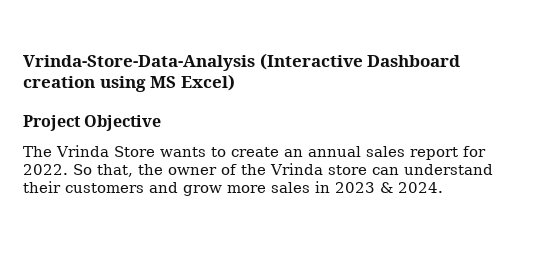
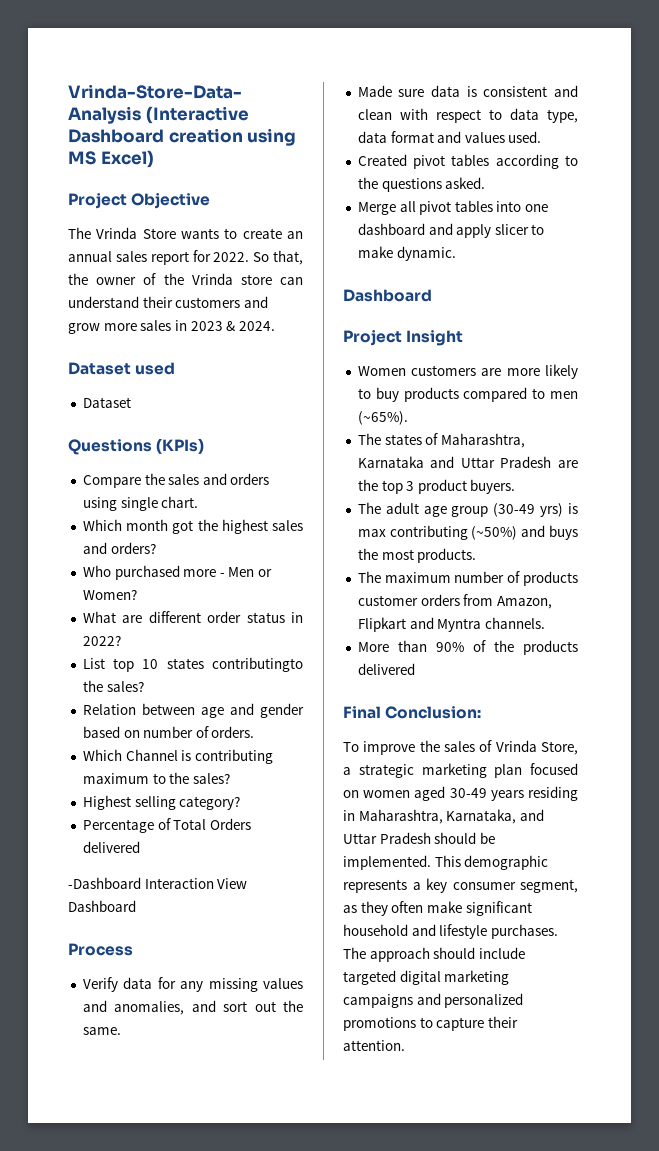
+ Dataset used
+ Dataset
+ Questions (KPIs)
+ Compare the sales and orders using single chart.
+ Which month got the highest sales and orders?
+ Who purchased more - Men or Women?
+ What are different order status in 2022?
+ List top 10 states contributingto the sales?
+ Relation between age and gender based on number of orders.
+ Which Channel is contributing maximum to the sales?
+ Highest selling category?
+ Percentage of Total Orders delivered
+ -Dashboard Interaction View Dashboard
+ Process
+ Verify data for any missing values and anomalies, and sort out the same.
+ Made sure data is consistent and clean with respect to data type, data format and values used.
+ Created pivot tables according to the questions asked.
+ Merge all pivot tables into one dashboard and apply slicer to make dynamic.
+ Dashboard
+ Project Insight
+ Women customers are more likely to buy products compared to men (~65%).
+ The states of Maharashtra, Karnataka and Uttar Pradesh are the top 3 product buyers.
+ The adult age group (30-49 yrs) is max contributing (~50%) and buys the most products.
+ The maximum number of products customer orders from Amazon, Flipkart and Myntra channels.
+ More than 90% of the products delivered
+ Final Conclusion:
+ To improve the sales of Vrinda Store, a strategic marketing plan focused on women aged 30-49 years residing in Maharashtra, Karnataka, and Uttar Pradesh should be implemented. This demographic represents a key consumer segment, as they often make significant household and lifestyle purchases. The approach should include targeted digital marketing campaigns and personalized promotions to capture their attention.

